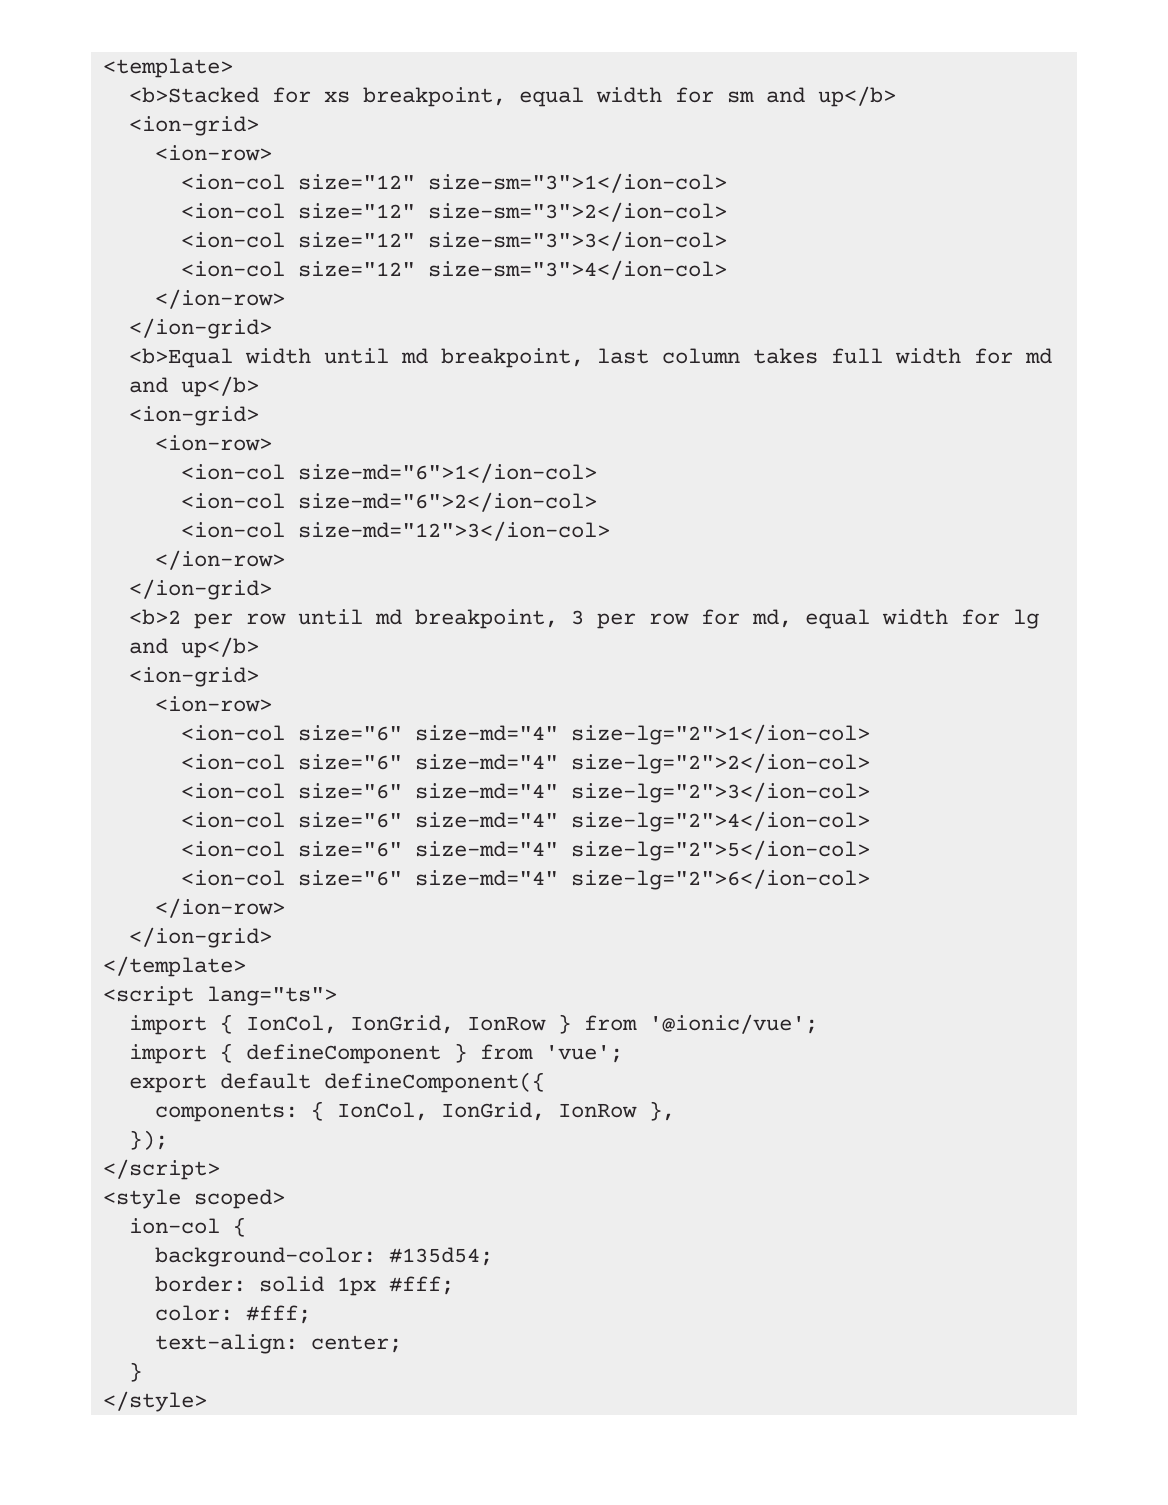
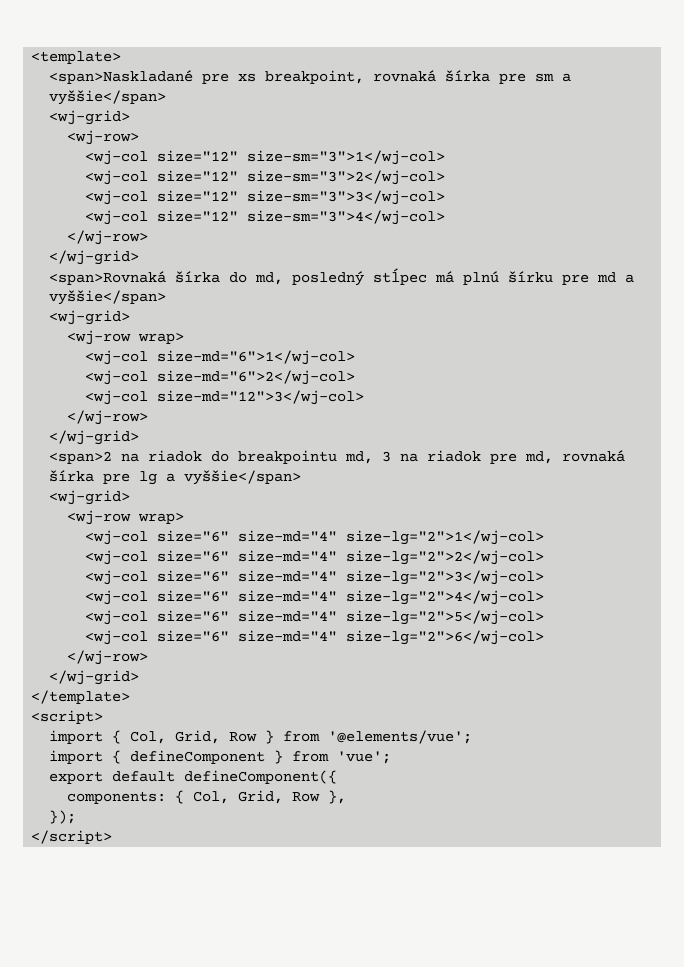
- <b>Stacked for xs breakpoint, equal width for sm and up</b>
- <ion-grid>
- <ion-row>
- <ion-col size="12" size-sm="3">1</ion-col>
- <ion-col size="12" size-sm="3">2</ion-col>
- <ion-col size="12" size-sm="3">3</ion-col>
- <ion-col size="12" size-sm="3">4</ion-col>
- </ion-row>
- </ion-grid>
- <b>Equal width until md breakpoint, last column takes full width for md and up</b>
- <ion-grid>
- <ion-row>
- <ion-col size-md="6">1</ion-col>
- <ion-col size-md="6">2</ion-col>
- <ion-col size-md="12">3</ion-col>
- </ion-row>
- </ion-grid>
- <b>2 per row until md breakpoint, 3 per row for md, equal width for lg and up</b>
- <ion-grid>
- <ion-row>
- <ion-col size="6" size-md="4" size-lg="2">1</ion-col>
- <ion-col size="6" size-md="4" size-lg="2">2</ion-col>
- <ion-col size="6" size-md="4" size-lg="2">3</ion-col>
- <ion-col size="6" size-md="4" size-lg="2">4</ion-col>
- <ion-col size="6" size-md="4" size-lg="2">5</ion-col>
- <ion-col size="6" size-md="4" size-lg="2">6</ion-col>
- </ion-row>
- </ion-grid>
+ <span>Naskladané pre xs breakpoint, rovnaká šírka pre sm a vyššie</span>
+ <wj-grid>
+ <wj-row>
+ <wj-col size="12" size-sm="3">1</wj-col>
+ <wj-col size="12" size-sm="3">2</wj-col>
+ <wj-col size="12" size-sm="3">3</wj-col>
+ <wj-col size="12" size-sm="3">4</wj-col>
+ </wj-row>
+ </wj-grid>
+ <span>Rovnaká šírka do md, posledný stĺpec má plnú šírku pre md a vyššie</span>
+ <wj-grid>
+ <wj-row wrap>
+ <wj-col size-md="6">1</wj-col>
+ <wj-col size-md="6">2</wj-col>
+ <wj-col size-md="12">3</wj-col>
+ </wj-row>
+ </wj-grid>
+ <span>2 na riadok do breakpointu md, 3 na riadok pre md, rovnaká šírka pre lg a vyššie</span>
+ <wj-grid>
+ <wj-row wrap>
+ <wj-col size="6" size-md="4" size-lg="2">1</wj-col>
+ <wj-col size="6" size-md="4" size-lg="2">2</wj-col>
+ <wj-col size="6" size-md="4" size-lg="2">3</wj-col>
+ <wj-col size="6" size-md="4" size-lg="2">4</wj-col>
+ <wj-col size="6" size-md="4" size-lg="2">5</wj-col>
+ <wj-col size="6" size-md="4" size-lg="2">6</wj-col>
+ </wj-row>
+ </wj-grid>
- <script lang="ts">
- import { IonCol, IonGrid, IonRow } from '@ionic/vue';
+ <script>
+ import { Col, Grid, Row } from '@elements/vue';
- components: { IonCol, IonGrid, IonRow },
+ components: { Col, Grid, Row },
- <style scoped>
- ion-col {
- background-color: #135d54;
- border: solid 1px #fff;
- color: #fff;
- text-align: center;
- }
- </style>

